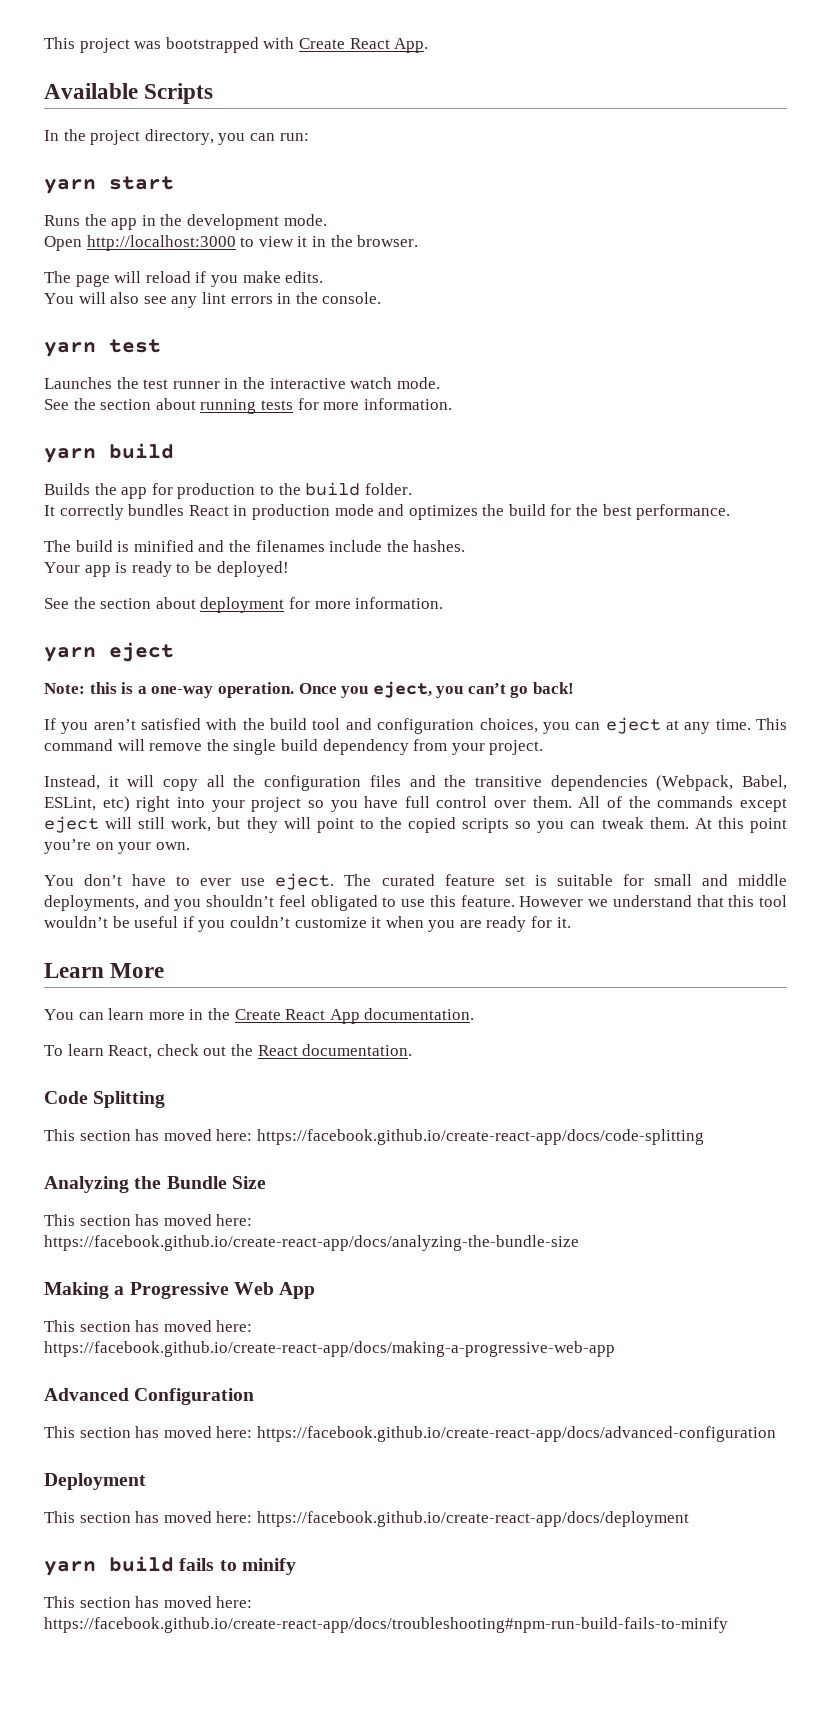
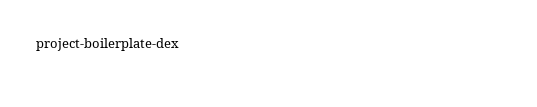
- This project was bootstrapped with Create React App.
- Available Scripts
- In the project directory, you can run:
- yarn start
- Runs the app in the development mode.
- Open http://localhost:3000 to view it in the browser.
- The page will reload if you make edits.
- You will also see any lint errors in the console.
- yarn test
- Launches the test runner in the interactive watch mode.
- See the section about running tests for more information.
- yarn build
- Builds the app for production to the build folder.
- It correctly bundles React in production mode and optimizes the build for the best performance.
- The build is minified and the filenames include the hashes.
- Your app is ready to be deployed!
- See the section about deployment for more information.
- yarn eject
- Note: this is a one-way operation. Once you eject, you can’t go back!
- If you aren’t satisfied with the build tool and configuration choices, you can eject at any time. This command will remove the single build dependency from your project.
- Instead, it will copy all the configuration files and the transitive dependencies (Webpack, Babel, ESLint, etc) right into your project so you have full control over them. All of the commands except eject will still work, but they will point to the copied scripts so you can tweak them. At this point you’re on your own.
- You don’t have to ever use eject. The curated feature set is suitable for small and middle deployments, and you shouldn’t feel obligated to use this feature. However we understand that this tool wouldn’t be useful if you couldn’t customize it when you are ready for it.
- Learn More
- You can learn more in the Create React App documentation.
- To learn React, check out the React documentation.
- Code Splitting
- This section has moved here: https://facebook.github.io/create-react-app/docs/code-splitting
- Analyzing the Bundle Size
- This section has moved here: https://facebook.github.io/create-react-app/docs/analyzing-the-bundle-size
- Making a Progressive Web App
- This section has moved here: https://facebook.github.io/create-react-app/docs/making-a-progressive-web-app
- Advanced Configuration
- This section has moved here: https://facebook.github.io/create-react-app/docs/advanced-configuration
- Deployment
- This section has moved here: https://facebook.github.io/create-react-app/docs/deployment
- yarn build fails to minify
- This section has moved here: https://facebook.github.io/create-react-app/docs/troubleshooting#npm-run-build-fails-to-minify
+ project-boilerplate-dex

